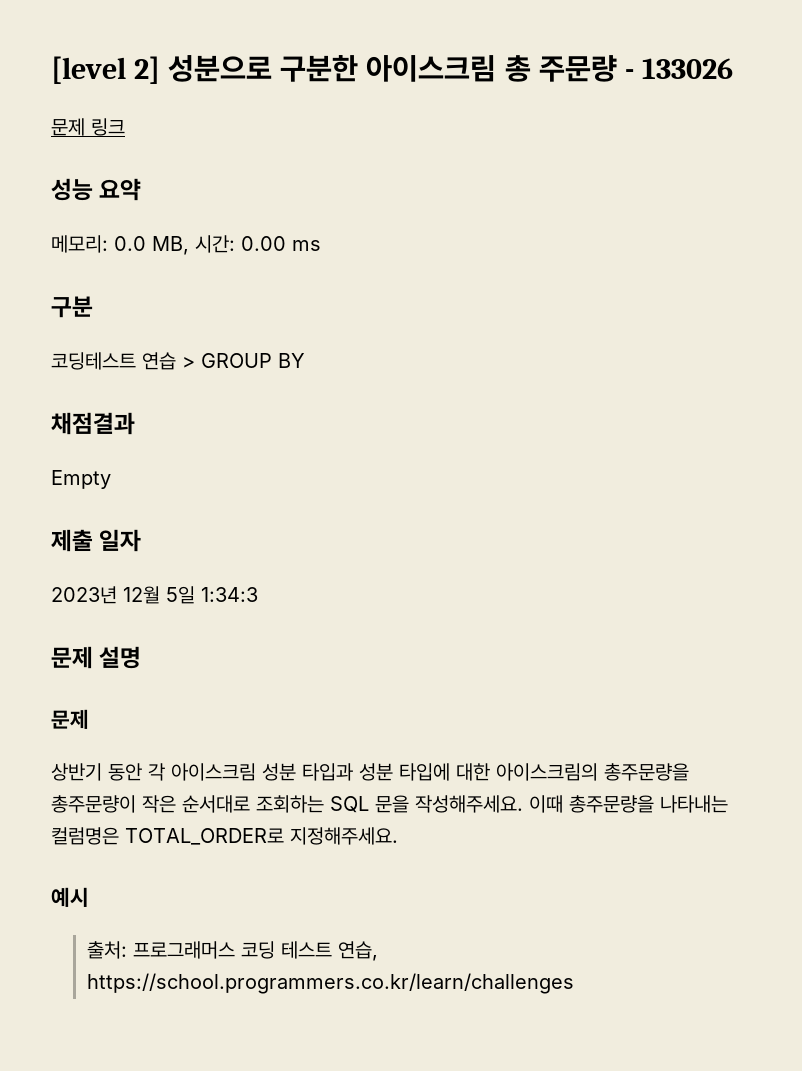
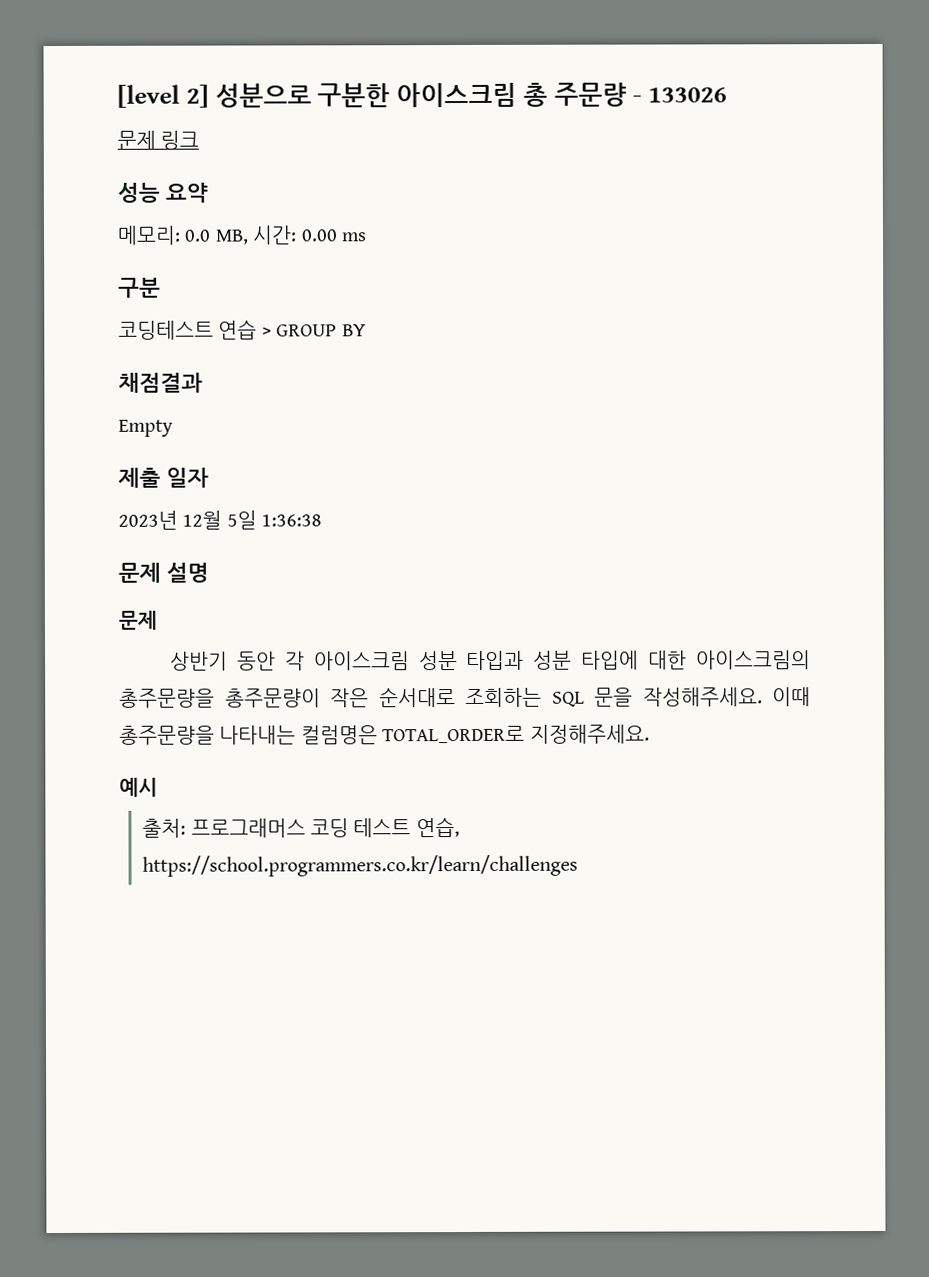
- 2023년 12월 5일 1:34:3
+ 2023년 12월 5일 1:36:38

